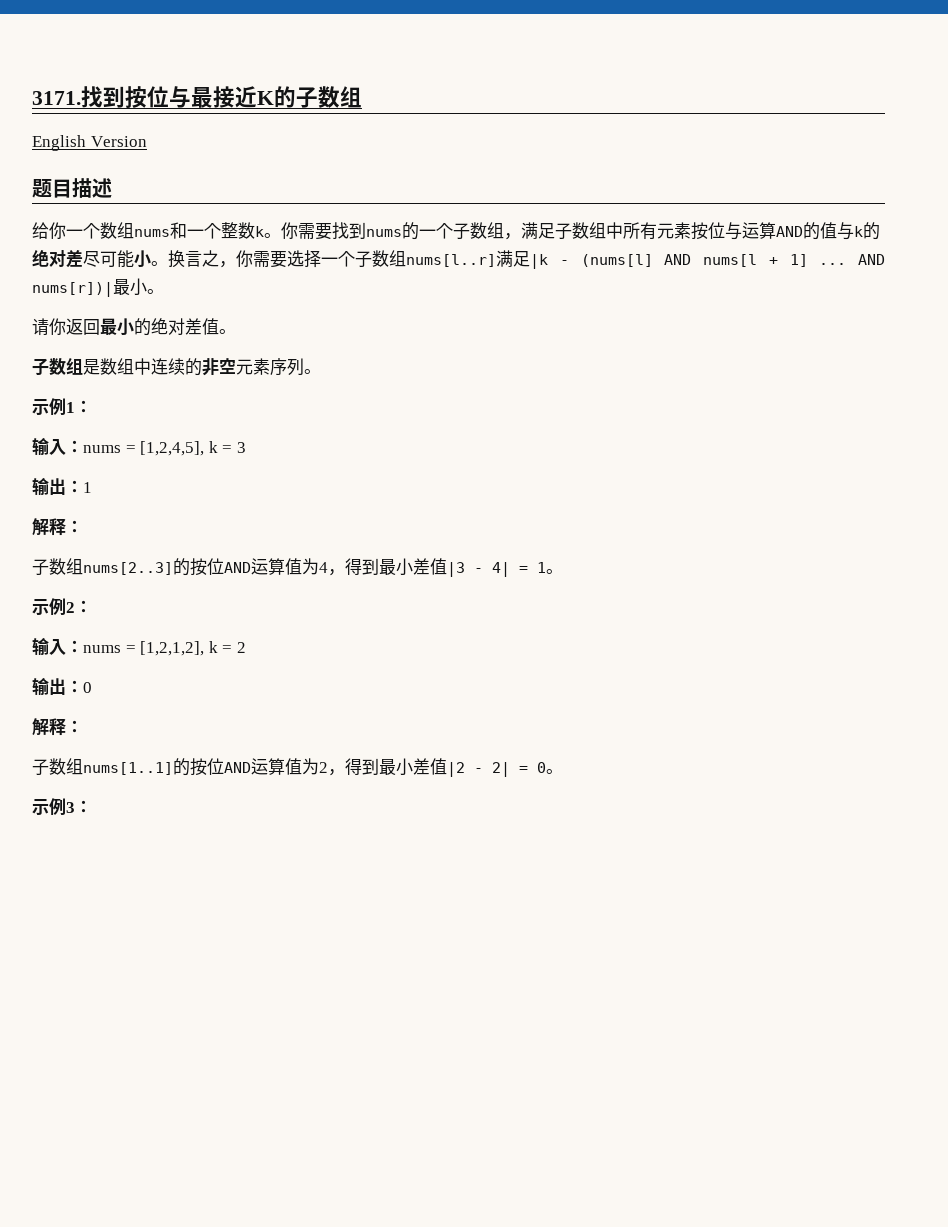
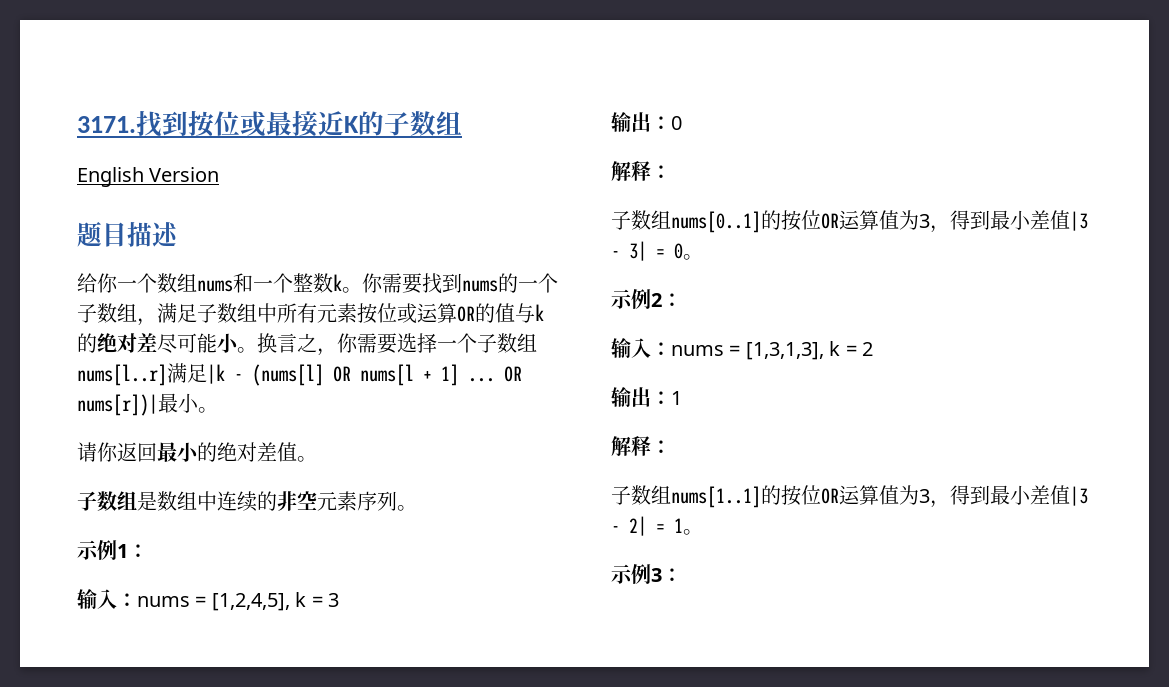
- 找到按位与最接近K的子数组
+ 找到按位或最接近K的子数组
- 你需要找到nums的一个子数组，满足子数组中所有元素按位与运算AND的值与k的绝对差尽可能小。
+ 你需要找到nums的一个子数组，满足子数组中所有元素按位或运算OR的值与k的绝对差尽可能小。
- 换言之，你需要选择一个子数组nums[l..r]满足|k - (nums[l] AND nums[l + 1] ...
+ 换言之，你需要选择一个子数组nums[l..r]满足|k - (nums[l] OR nums[l + 1] ...
- AND nums[r])|最小。
+ OR nums[r])|最小。
- 输出：1
+ 输出：0
  解释：
- 子数组nums[2..3]的按位AND运算值为4，得到最小差值|3 - 4| = 1。
+ 子数组nums[0..1]的按位OR运算值为3，得到最小差值|3 - 3| = 0。
- 输入：nums = [1,2,1,2], k = 2
+ 输入：nums = [1,3,1,3], k = 2
- 输出：0
+ 输出：1
- 子数组nums[1..1]的按位AND运算值为2，得到最小差值|2 - 2| = 0。
+ 子数组nums[1..1]的按位OR运算值为3，得到最小差值|3 - 2| = 1。

